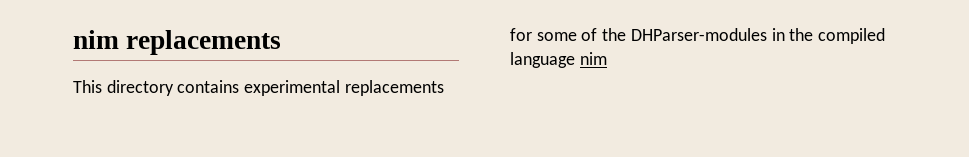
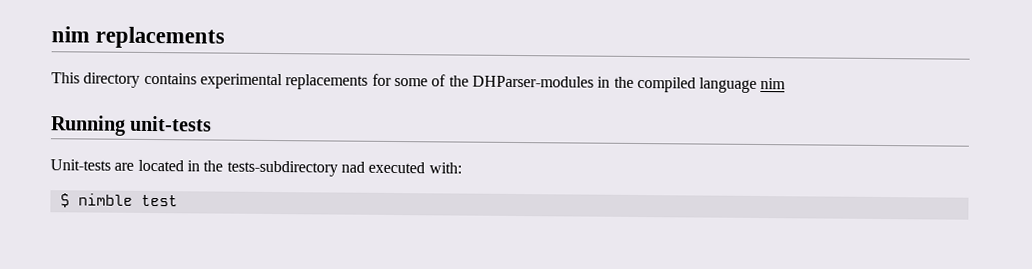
+ Running unit-tests
+ Unit-tests are located in the tests-subdirectory nad executed with:
+ $ nimble test

